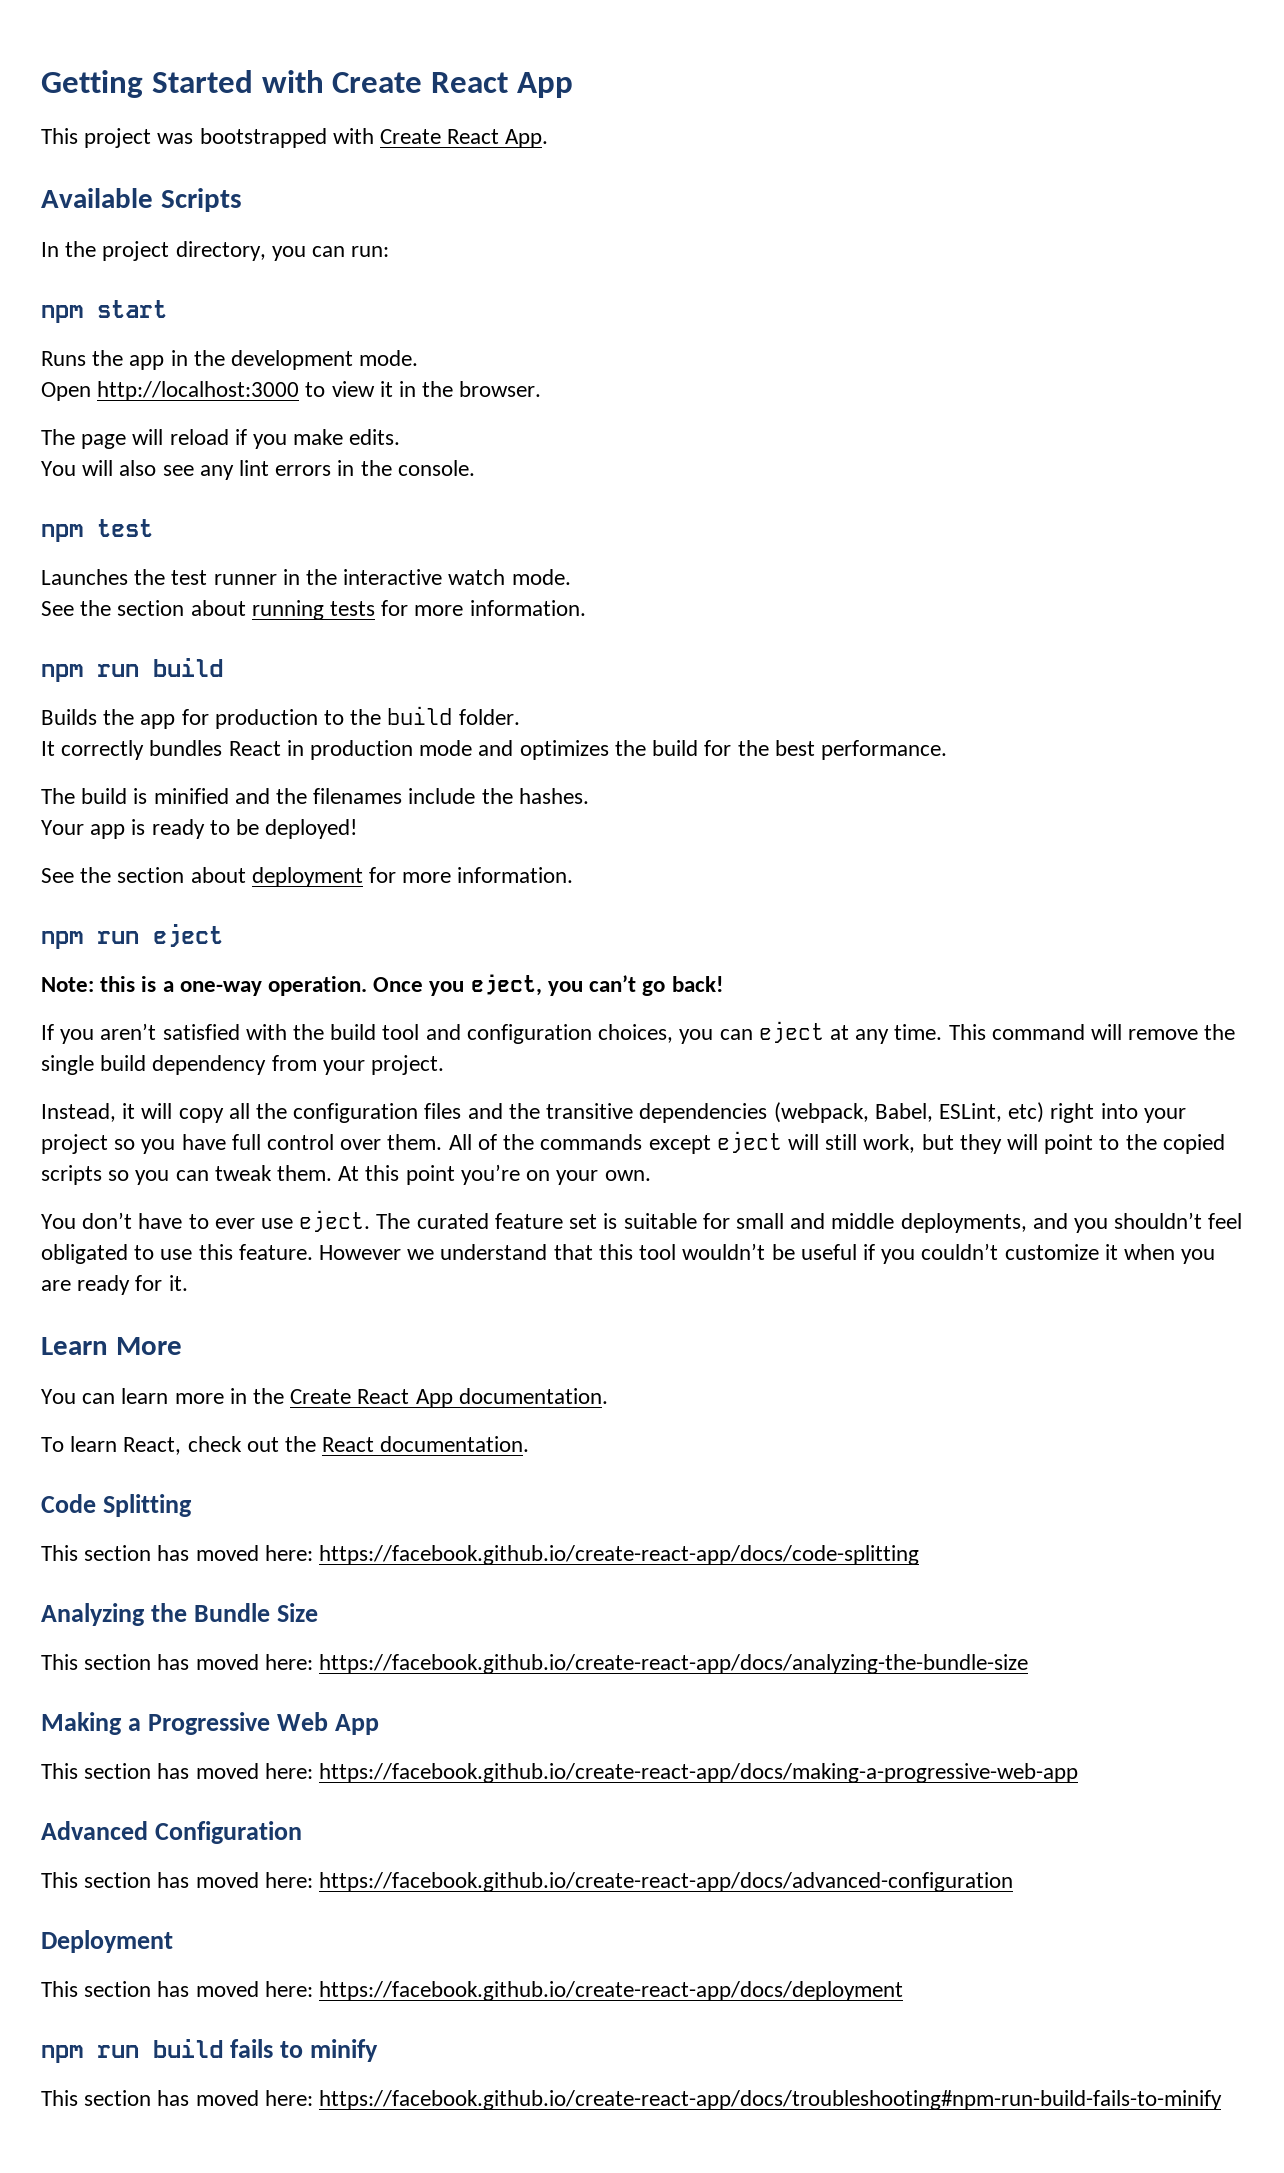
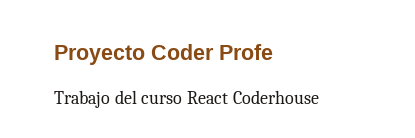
- Getting Started with Create React App
- This project was bootstrapped with Create React App.
- Available Scripts
- In the project directory, you can run:
- npm start
- Runs the app in the development mode.
- Open http://localhost:3000 to view it in the browser.
- The page will reload if you make edits.
- You will also see any lint errors in the console.
- npm test
- Launches the test runner in the interactive watch mode.
- See the section about running tests for more information.
- npm run build
- Builds the app for production to the build folder.
- It correctly bundles React in production mode and optimizes the build for the best performance.
- The build is minified and the filenames include the hashes.
- Your app is ready to be deployed!
- See the section about deployment for more information.
- npm run eject
- Note: this is a one-way operation. Once you eject, you can’t go back!
- If you aren’t satisfied with the build tool and configuration choices, you can eject at any time. This command will remove the single build dependency from your project.
- Instead, it will copy all the configuration files and the transitive dependencies (webpack, Babel, ESLint, etc) right into your project so you have full control over them. All of the commands except eject will still work, but they will point to the copied scripts so you can tweak them. At this point you’re on your own.
- You don’t have to ever use eject. The curated feature set is suitable for small and middle deployments, and you shouldn’t feel obligated to use this feature. However we understand that this tool wouldn’t be useful if you couldn’t customize it when you are ready for it.
- Learn More
- You can learn more in the Create React App documentation.
- To learn React, check out the React documentation.
- Code Splitting
- This section has moved here: https://facebook.github.io/create-react-app/docs/code-splitting
- Analyzing the Bundle Size
- This section has moved here: https://facebook.github.io/create-react-app/docs/analyzing-the-bundle-size
- Making a Progressive Web App
- This section has moved here: https://facebook.github.io/create-react-app/docs/making-a-progressive-web-app
- Advanced Configuration
- This section has moved here: https://facebook.github.io/create-react-app/docs/advanced-configuration
- Deployment
- This section has moved here: https://facebook.github.io/create-react-app/docs/deployment
- npm run build fails to minify
- This section has moved here: https://facebook.github.io/create-react-app/docs/troubleshooting#npm-run-build-fails-to-minify
+ Proyecto Coder Profe
+ Trabajo del curso React Coderhouse

